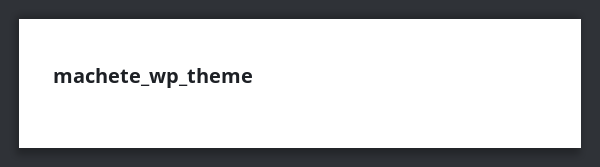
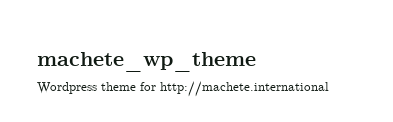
+ Wordpress theme for http://machete.international

